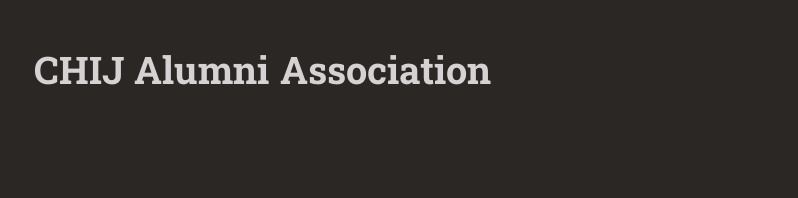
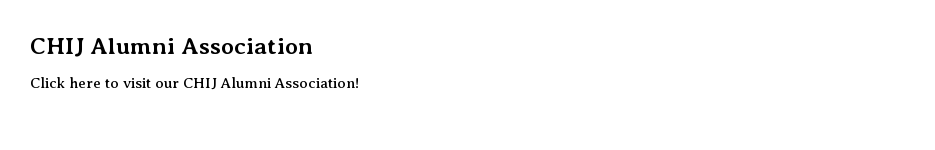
+ Click here to visit our CHIJ Alumni Association!

